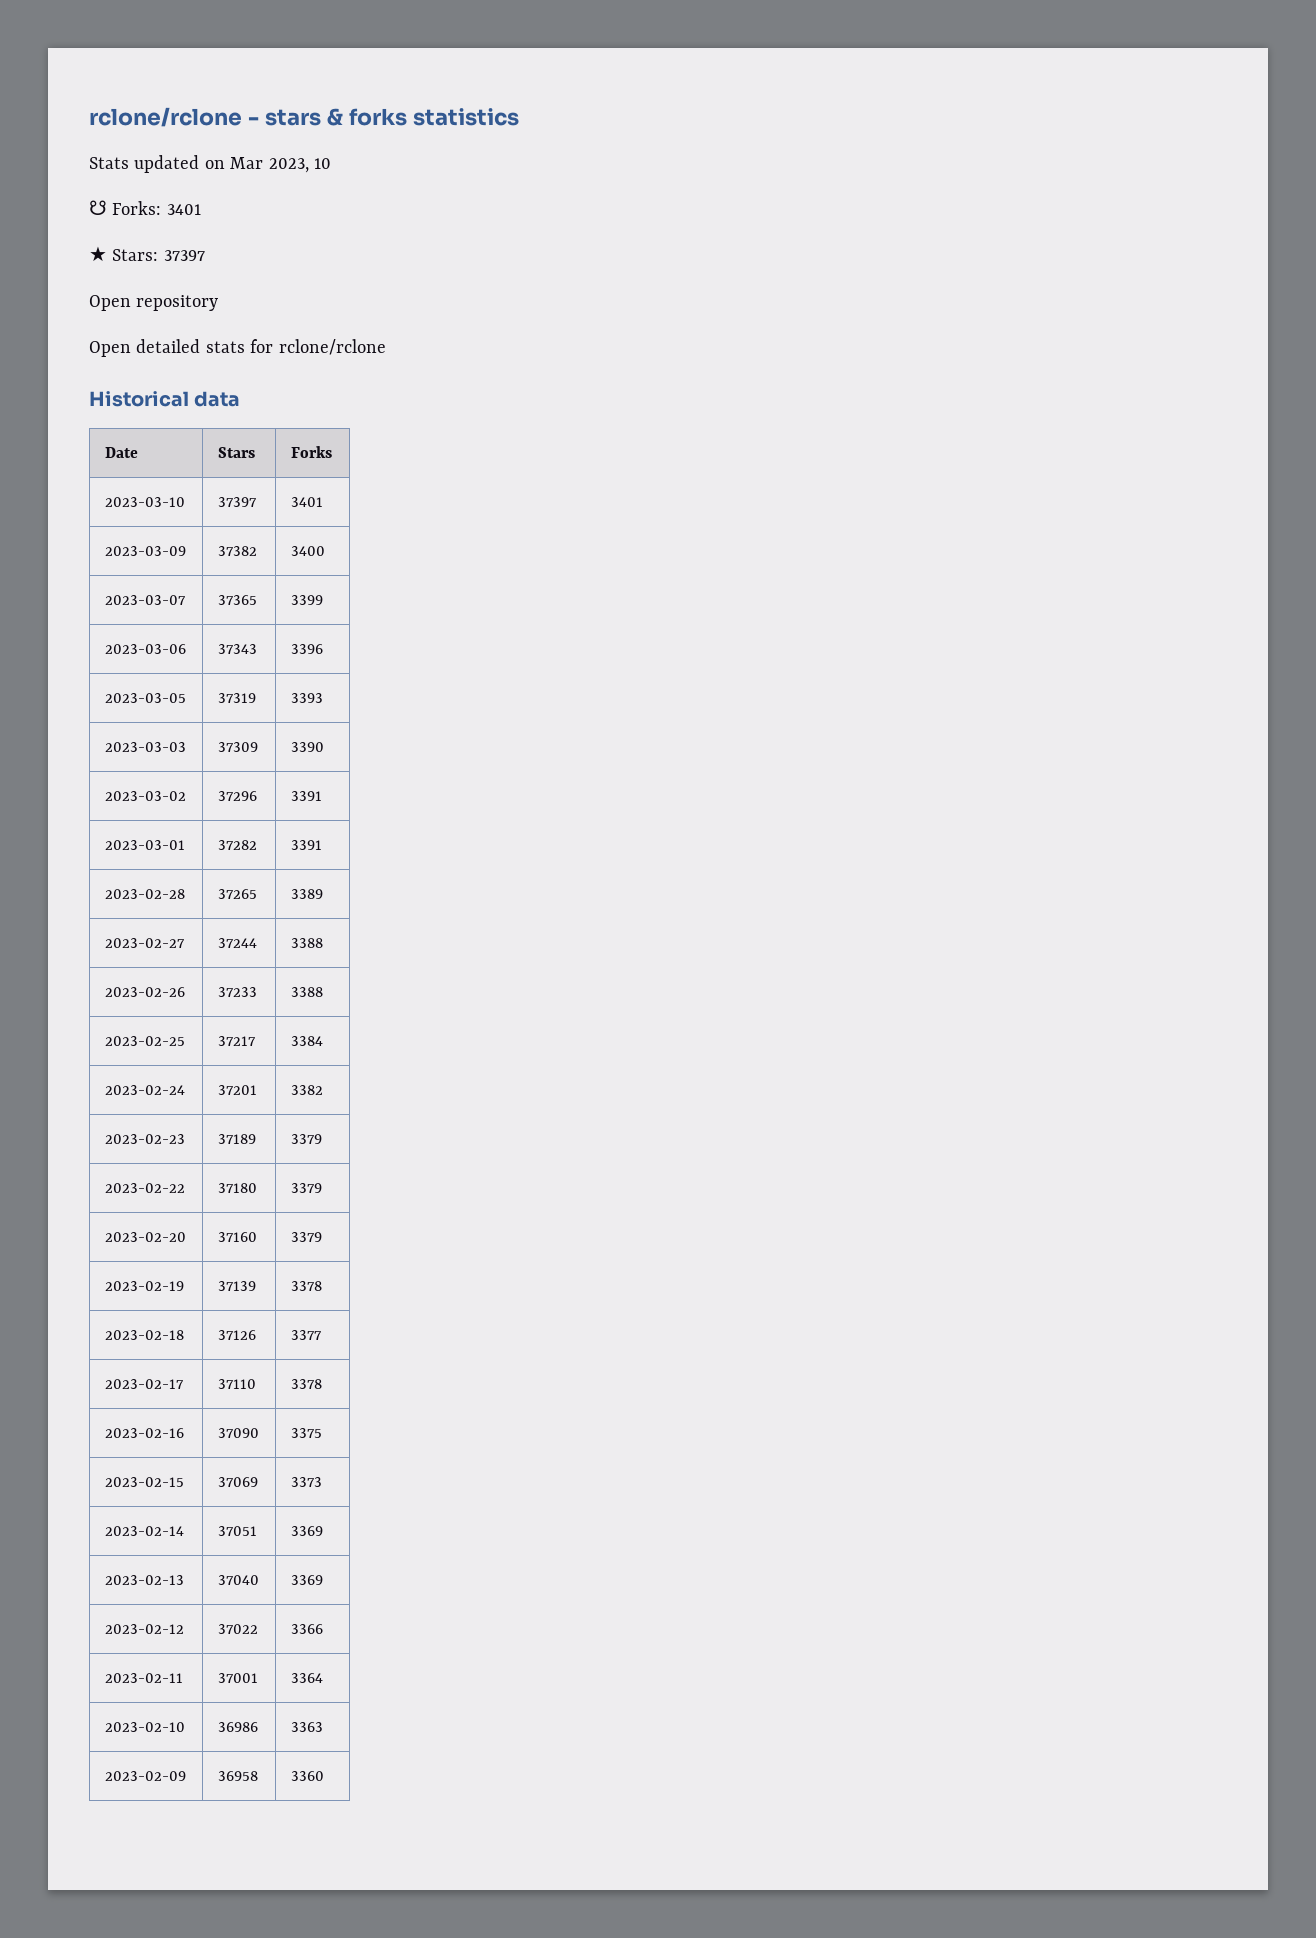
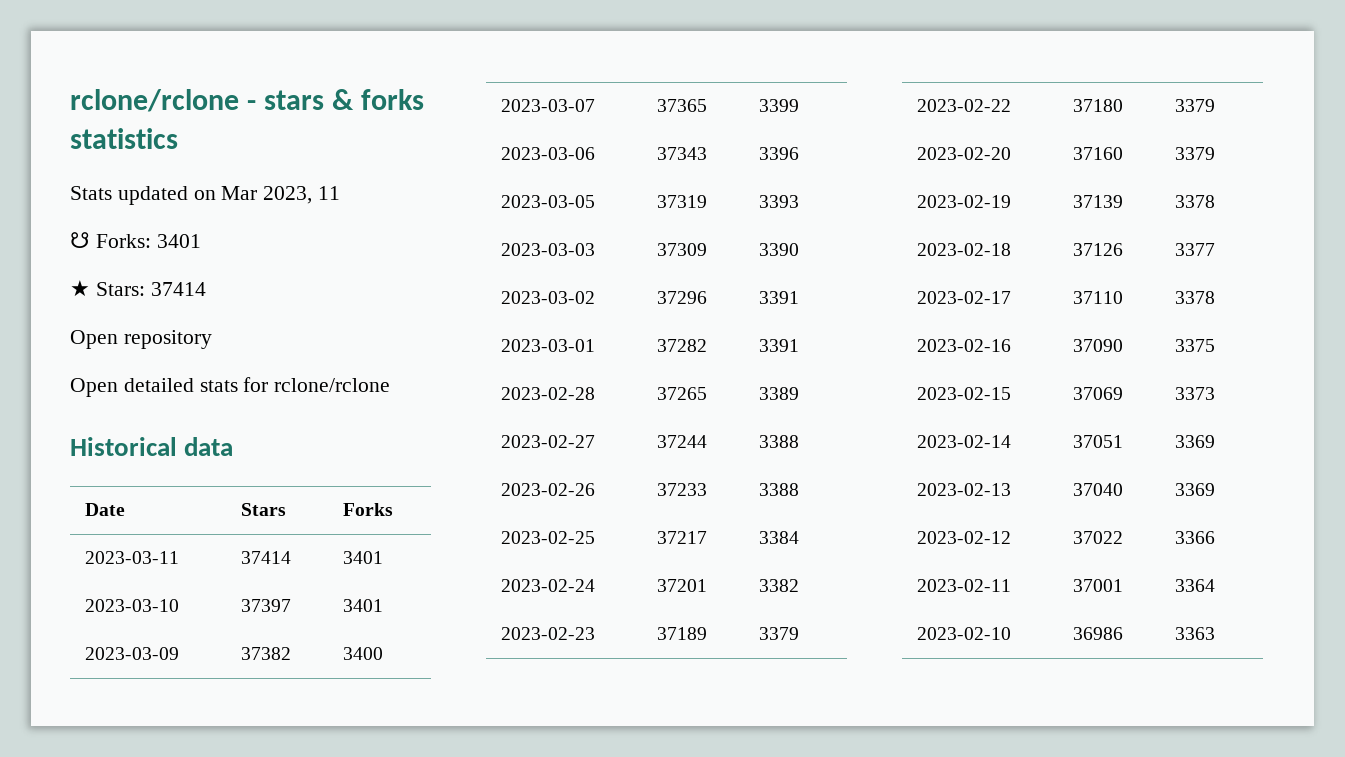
- Stats updated on Mar 2023, 10
+ Stats updated on Mar 2023, 11
- ★ Stars: 37397
+ ★ Stars: 37414
+ 2023-03-11 | 37414 | 3401
- 2023-02-09 | 36958 | 3360

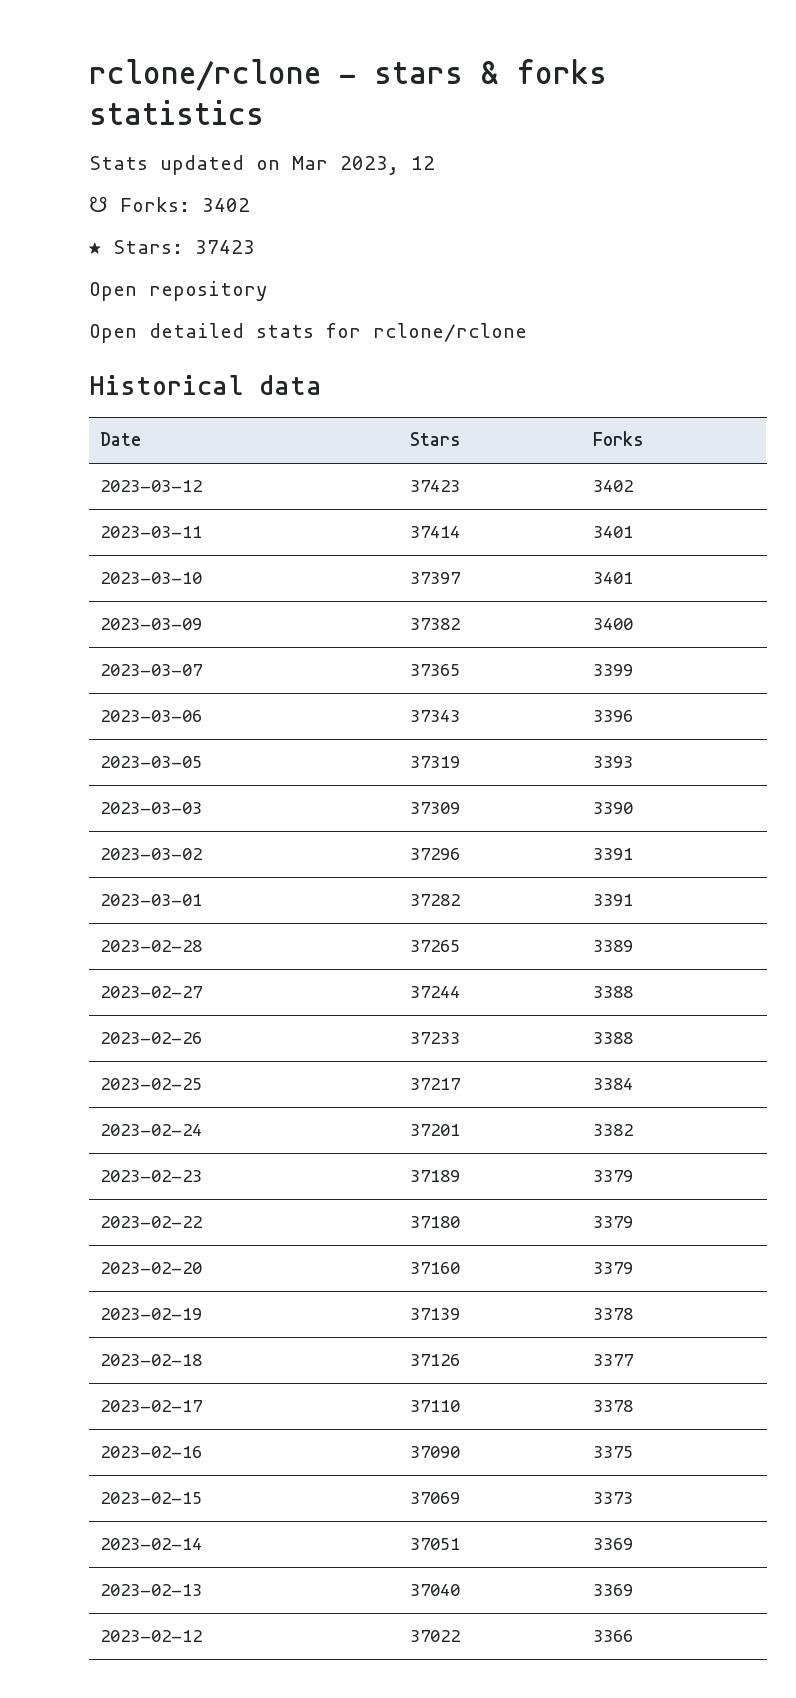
- Stats updated on Mar 2023, 11
+ Stats updated on Mar 2023, 12
- ☋ Forks: 3401
+ ☋ Forks: 3402
- ★ Stars: 37414
+ ★ Stars: 37423
+ 2023-03-12 | 37423 | 3402
- 2023-02-11 | 37001 | 3364
- 2023-02-10 | 36986 | 3363

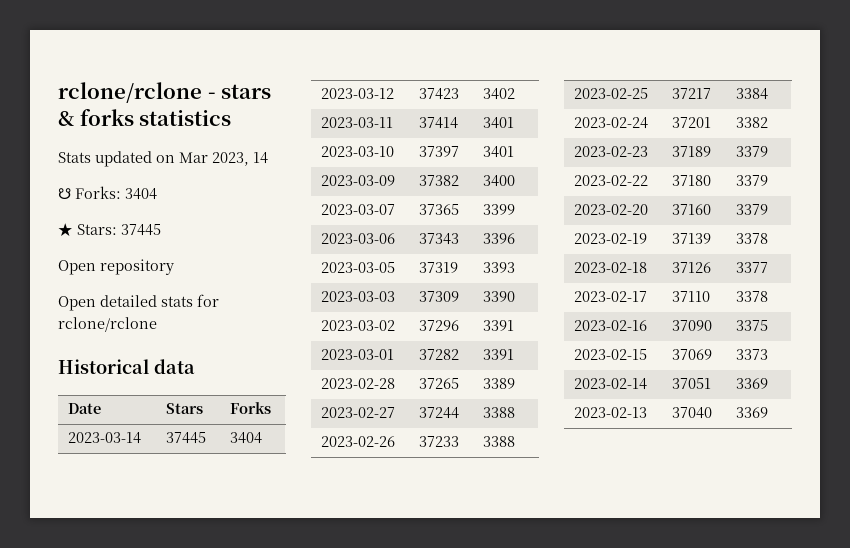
- Stats updated on Mar 2023, 12
+ Stats updated on Mar 2023, 14
- ☋ Forks: 3402
+ ☋ Forks: 3404
- ★ Stars: 37423
+ ★ Stars: 37445
+ 2023-03-14 | 37445 | 3404
- 2023-02-12 | 37022 | 3366

